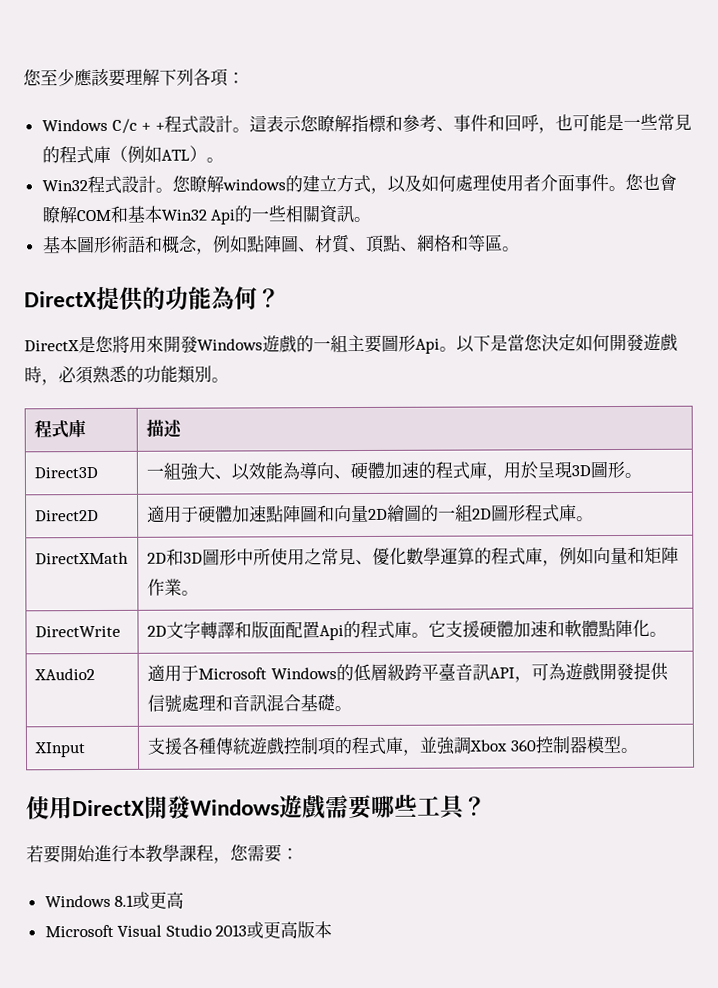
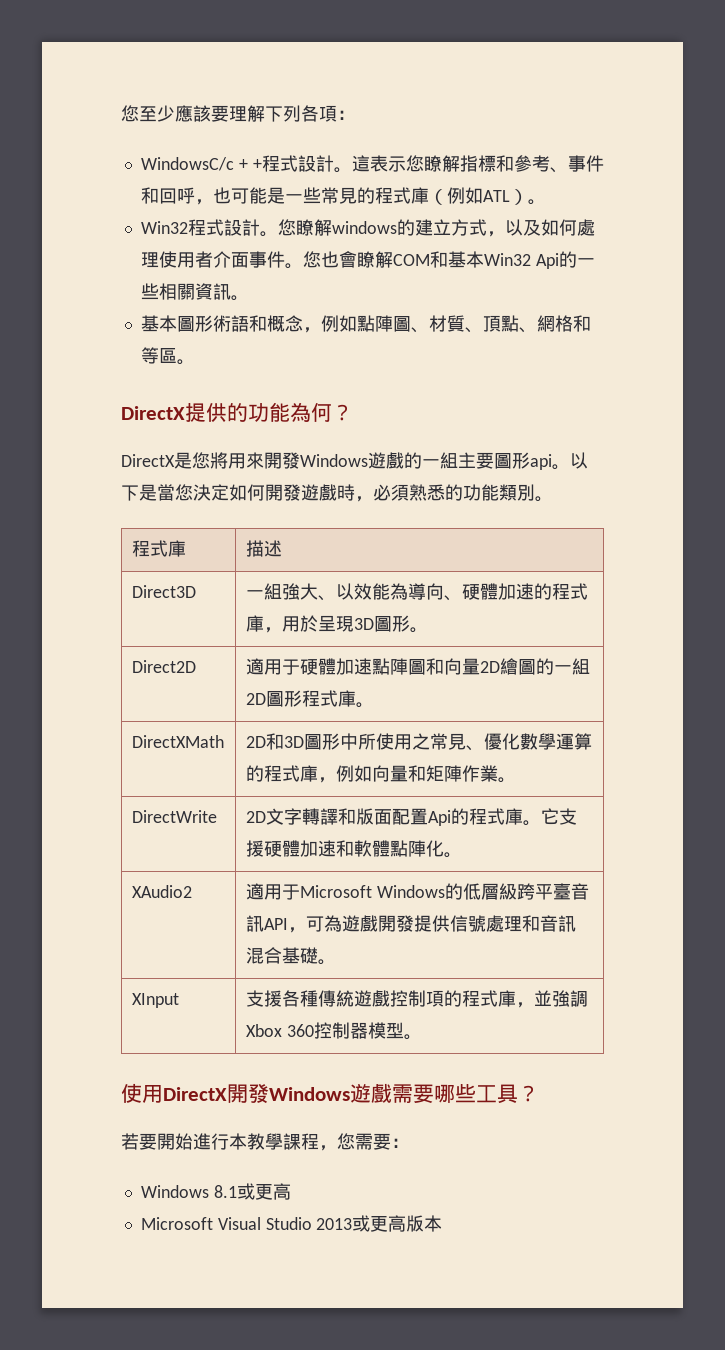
- Windows C/c + +程式設計。
+ WindowsC/c + +程式設計。
- DirectX是您將用來開發Windows遊戲的一組主要圖形Api。
+ DirectX是您將用來開發Windows遊戲的一組主要圖形api。

